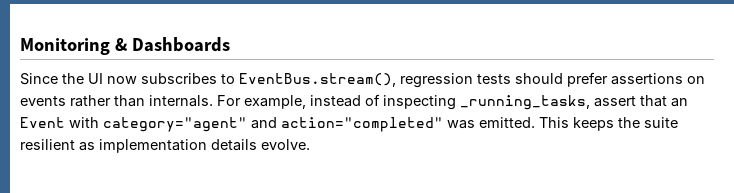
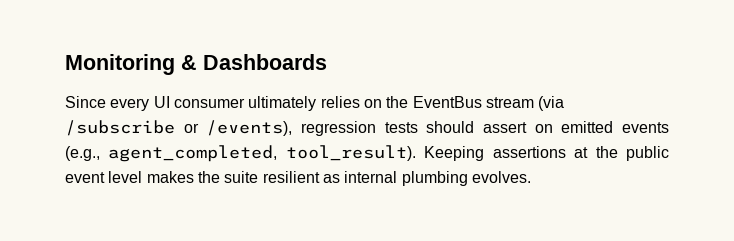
- Since the UI now subscribes to EventBus.stream(), regression tests should prefer assertions on events rather than internals. For example, instead of inspecting _running_tasks, assert that an Event with category="agent" and action="completed" was emitted. This keeps the suite resilient as implementation details evolve.
+ Since every UI consumer ultimately relies on the EventBus stream (via /subscribe or /events), regression tests should assert on emitted events (e.g., agent_completed, tool_result). Keeping assertions at the public event level makes the suite resilient as internal plumbing evolves.

